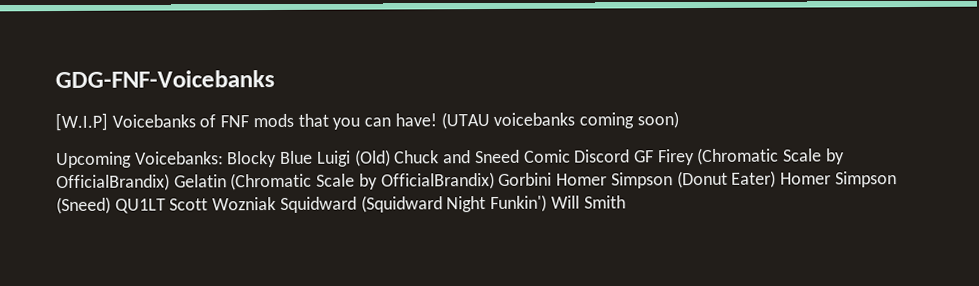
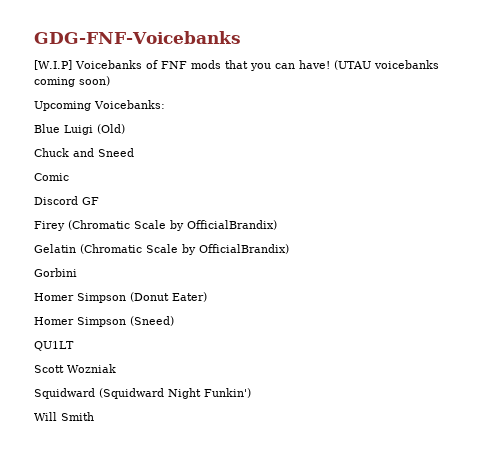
- Upcoming Voicebanks: Blocky Blue Luigi (Old) Chuck and Sneed Comic Discord GF Firey (Chromatic Scale by OfficialBrandix) Gelatin (Chromatic Scale by OfficialBrandix) Gorbini Homer Simpson (Donut Eater) Homer Simpson (Sneed) QU1LT Scott Wozniak Squidward (Squidward Night Funkin') Will Smith
+ Upcoming Voicebanks:
+ Blue Luigi (Old)
+ Chuck and Sneed
+ Comic
+ Discord GF
+ Firey (Chromatic Scale by OfficialBrandix)
+ Gelatin (Chromatic Scale by OfficialBrandix)
+ Gorbini
+ Homer Simpson (Donut Eater)
+ Homer Simpson (Sneed)
+ QU1LT
+ Scott Wozniak
+ Squidward (Squidward Night Funkin')
+ Will Smith

